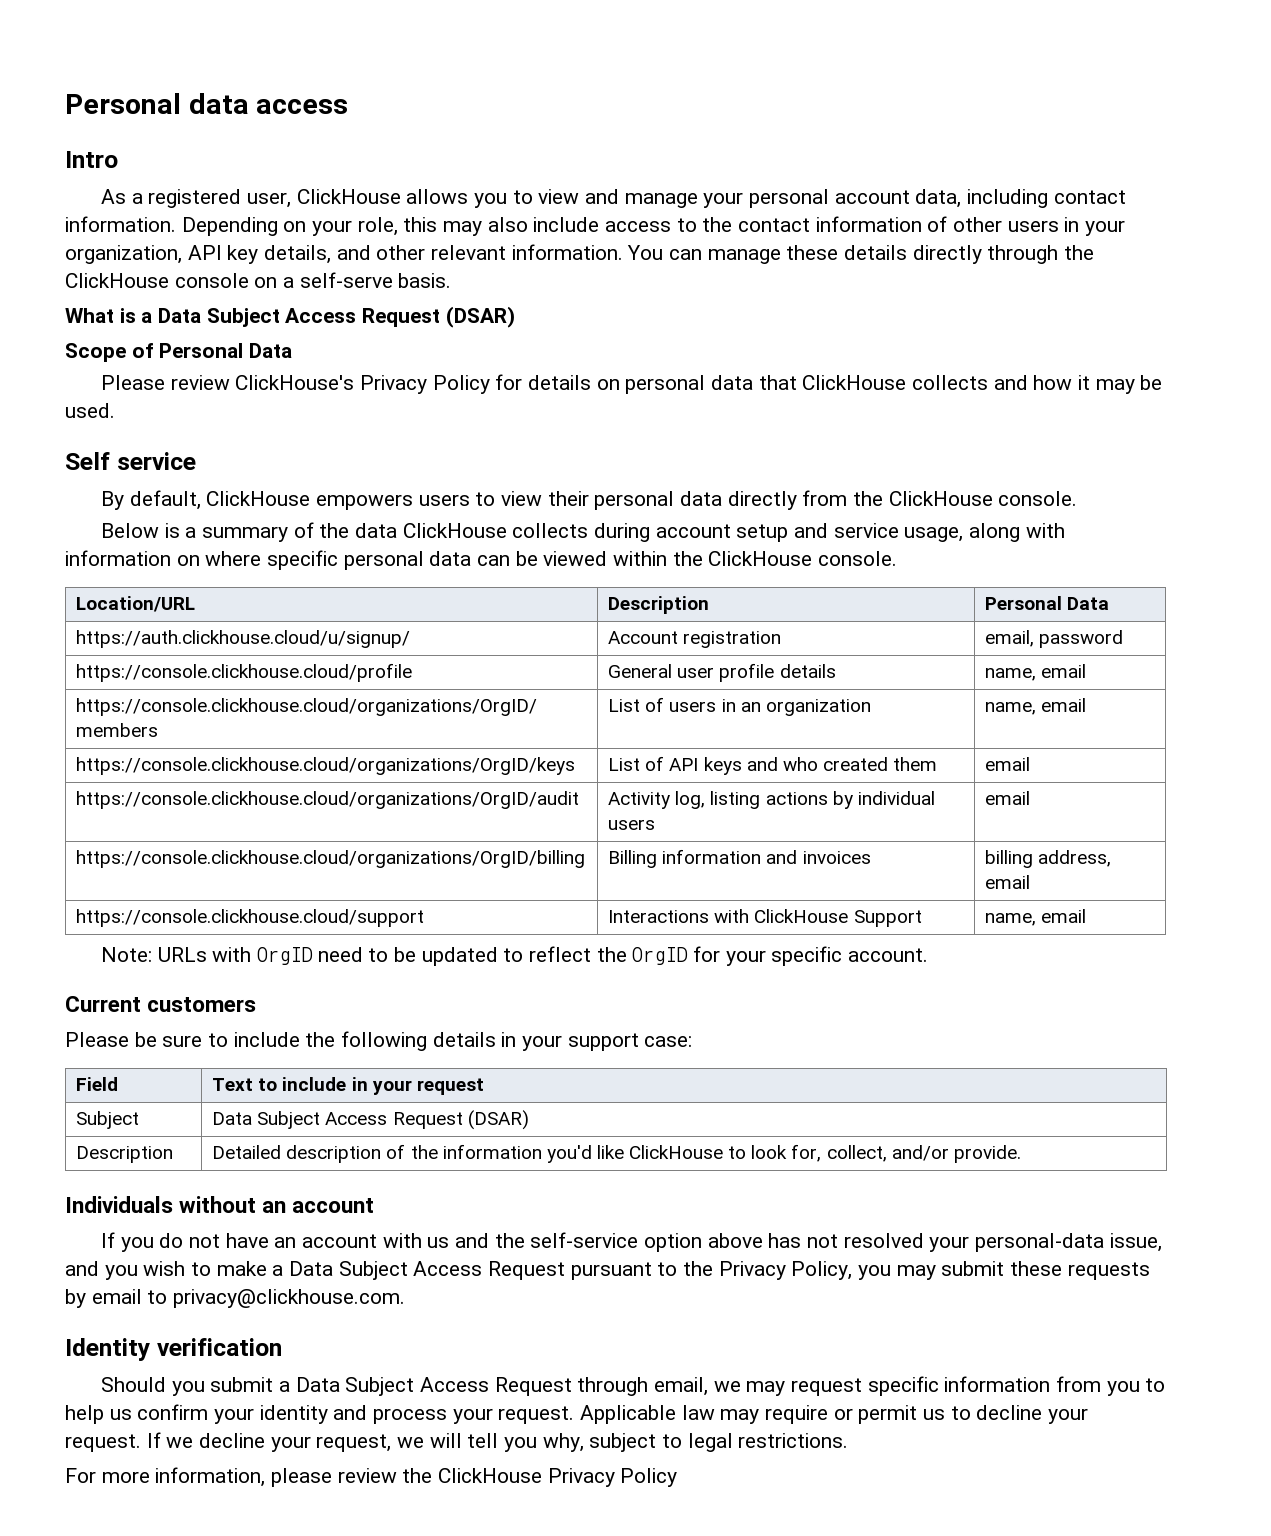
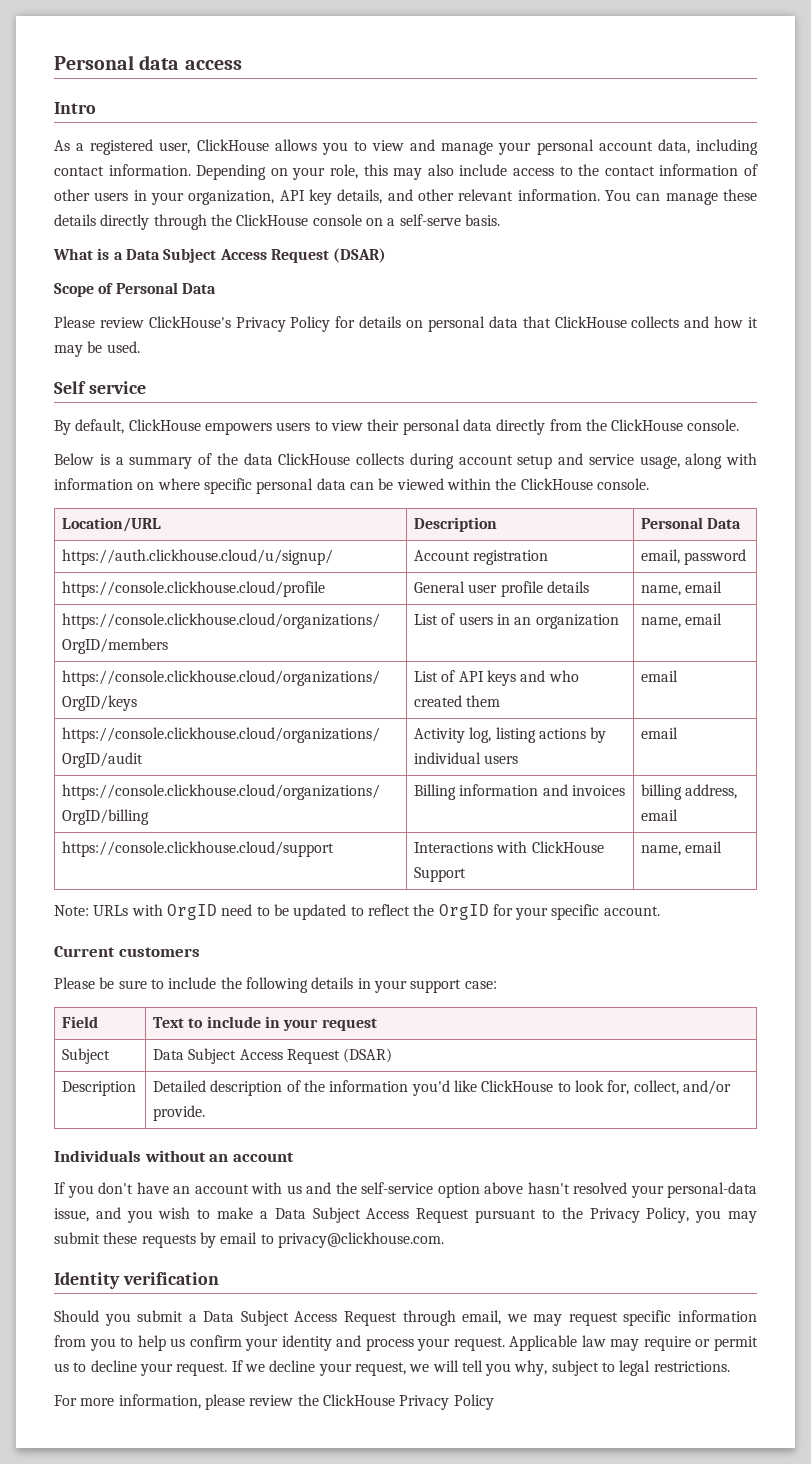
- If you do not have an account with us and the self-service option above has not resolved your personal-data issue, and you wish to make a Data Subject Access Request pursuant to the Privacy Policy, you may submit these requests by email to privacy@clickhouse.com.
+ If you don't have an account with us and the self-service option above hasn't resolved your personal-data issue, and you wish to make a Data Subject Access Request pursuant to the Privacy Policy, you may submit these requests by email to privacy@clickhouse.com.

